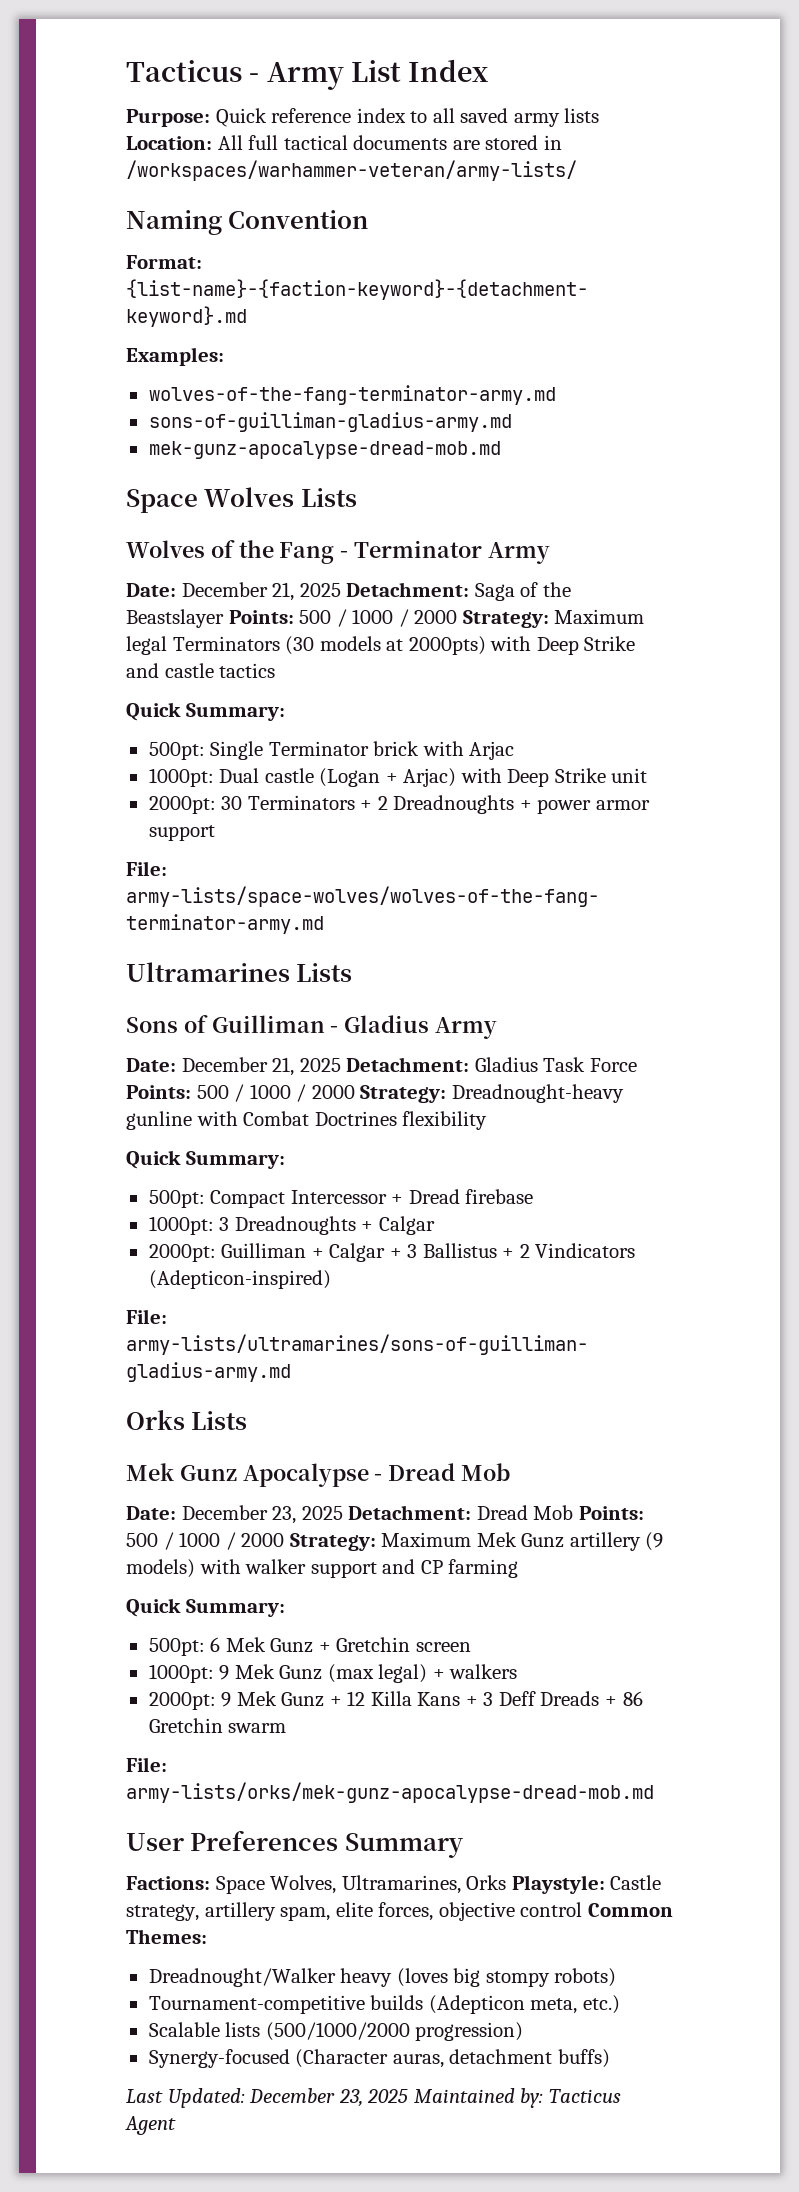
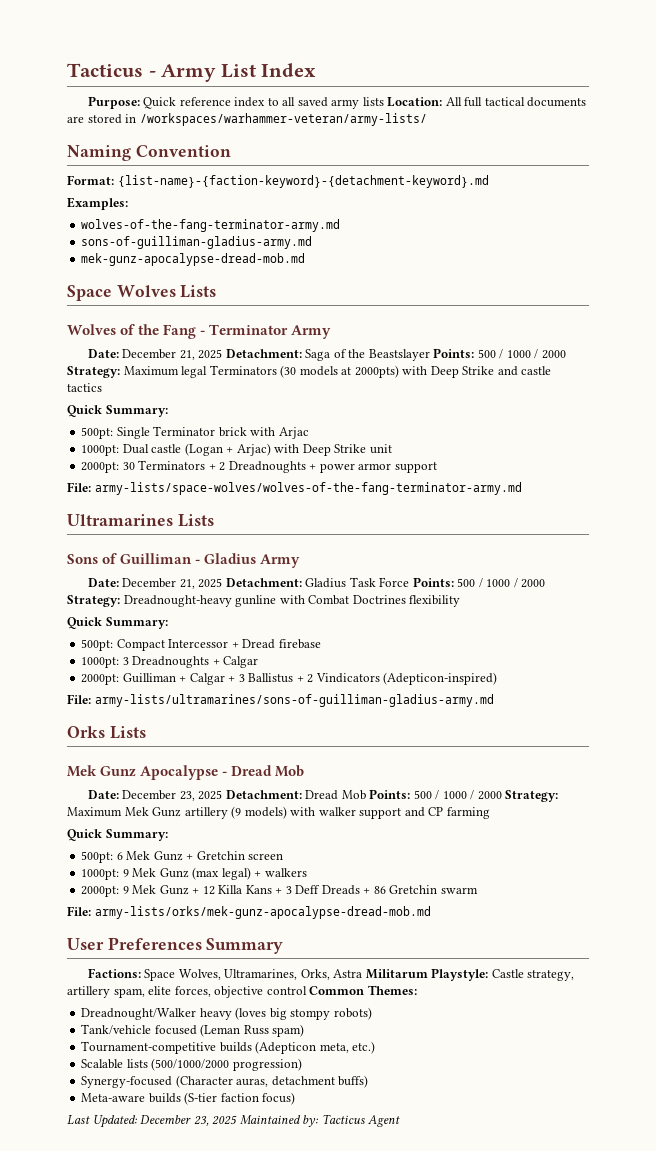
- Factions: Space Wolves, Ultramarines, Orks Playstyle: Castle strategy, artillery spam, elite forces, objective control Common Themes:
+ Factions: Space Wolves, Ultramarines, Orks, Astra Militarum Playstyle: Castle strategy, artillery spam, elite forces, objective control Common Themes:
+ Tank/vehicle focused (Leman Russ spam)
+ Meta-aware builds (S-tier faction focus)

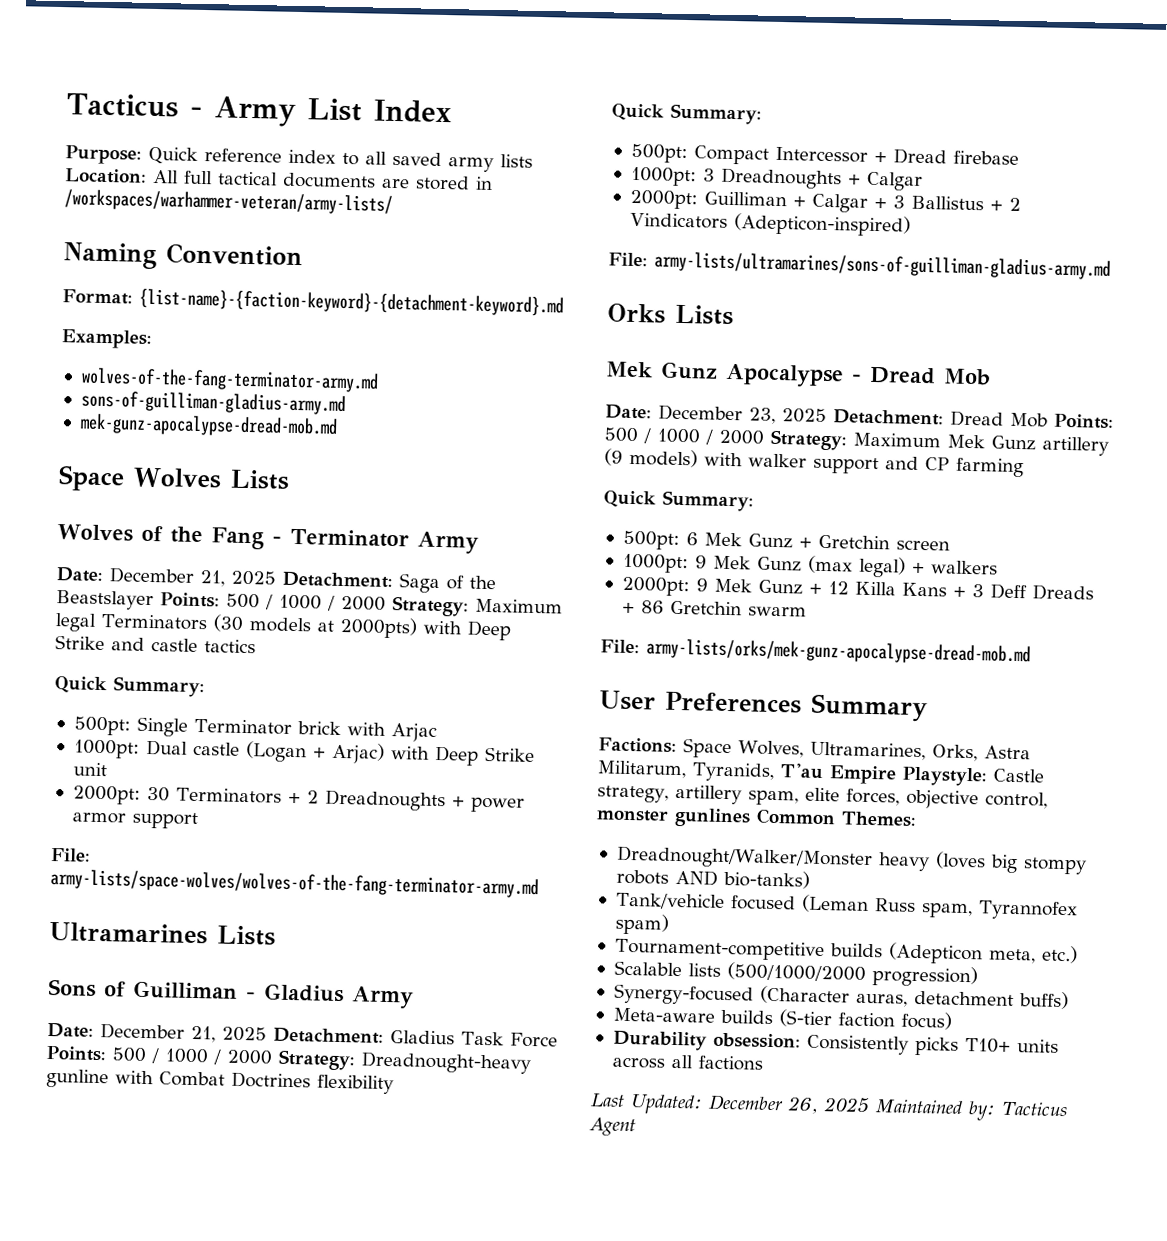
- Factions: Space Wolves, Ultramarines, Orks, Astra Militarum Playstyle: Castle strategy, artillery spam, elite forces, objective control Common Themes:
+ Factions: Space Wolves, Ultramarines, Orks, Astra Militarum, Tyranids, T'au Empire Playstyle: Castle strategy, artillery spam, elite forces, objective control, monster gunlines Common Themes:
- Dreadnought/Walker heavy (loves big stompy robots)
+ Dreadnought/Walker/Monster heavy (loves big stompy robots AND bio-tanks)
- Tank/vehicle focused (Leman Russ spam)
+ Tank/vehicle focused (Leman Russ spam, Tyrannofex spam)
+ Durability obsession: Consistently picks T10+ units across all factions
- Last Updated: December 23, 2025 Maintained by: Tacticus Agent
+ Last Updated: December 26, 2025 Maintained by: Tacticus Agent

